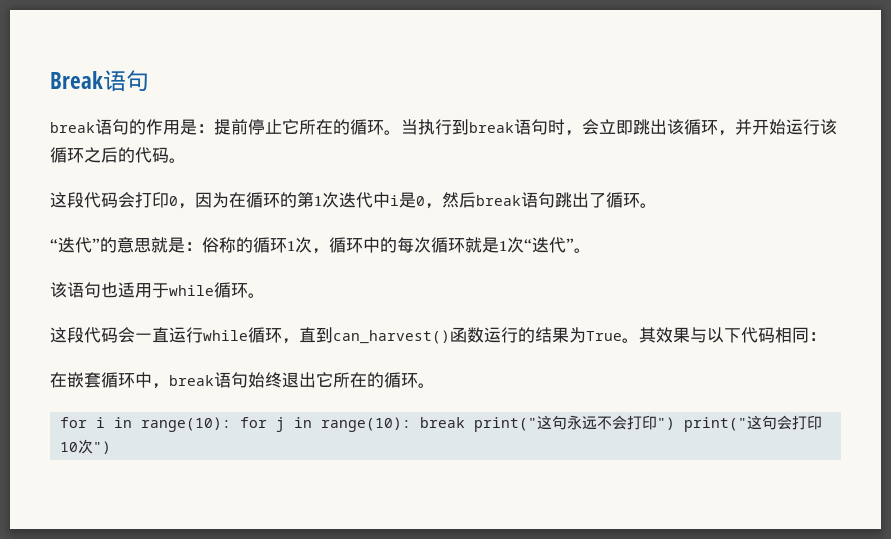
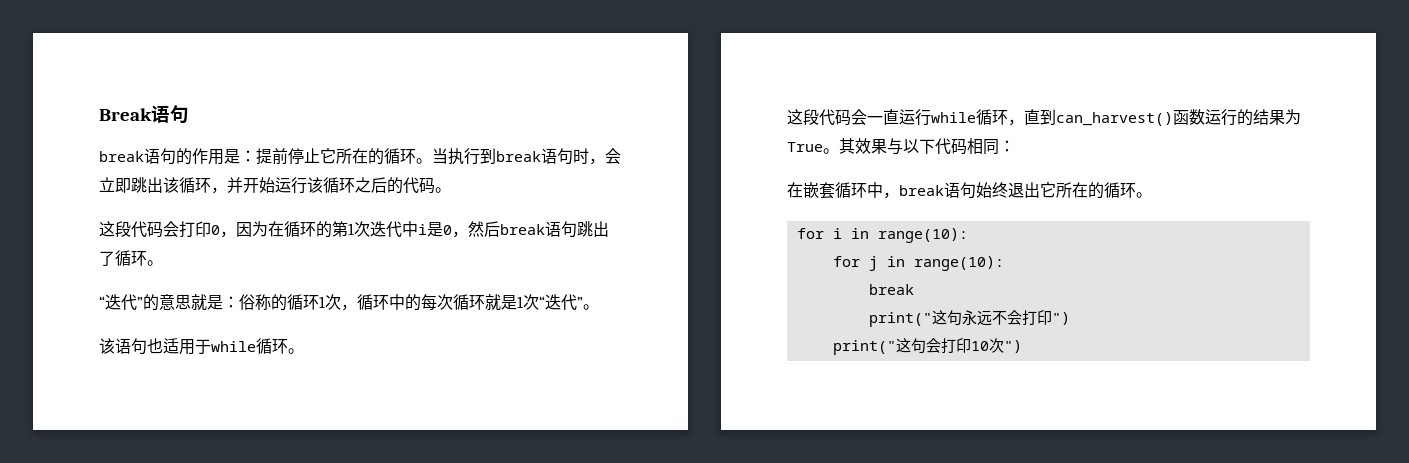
- for i in range(10): for j in range(10): break print("这句永远不会打印") print("这句会打印10次")
+ for i in range(10):
+ for j in range(10):
+ break
+ print("这句永远不会打印")
+ print("这句会打印10次")

